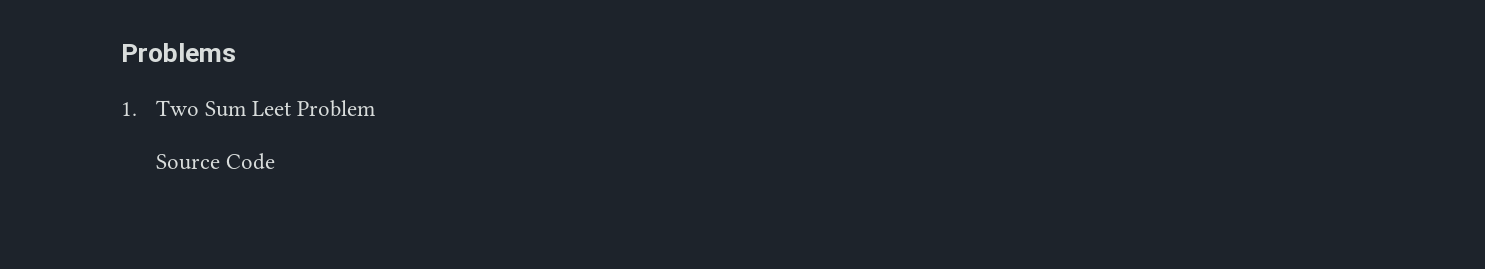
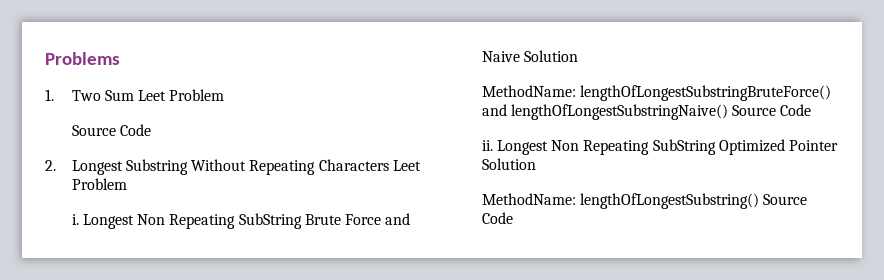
+ 2. Longest Substring Without Repeating Characters Leet Problem
+ i. Longest Non Repeating SubString Brute Force and Naive Solution
+ MethodName: lengthOfLongestSubstringBruteForce() and lengthOfLongestSubstringNaive() Source Code
+ ii. Longest Non Repeating SubString Optimized Pointer Solution
+ MethodName: lengthOfLongestSubstring() Source Code

